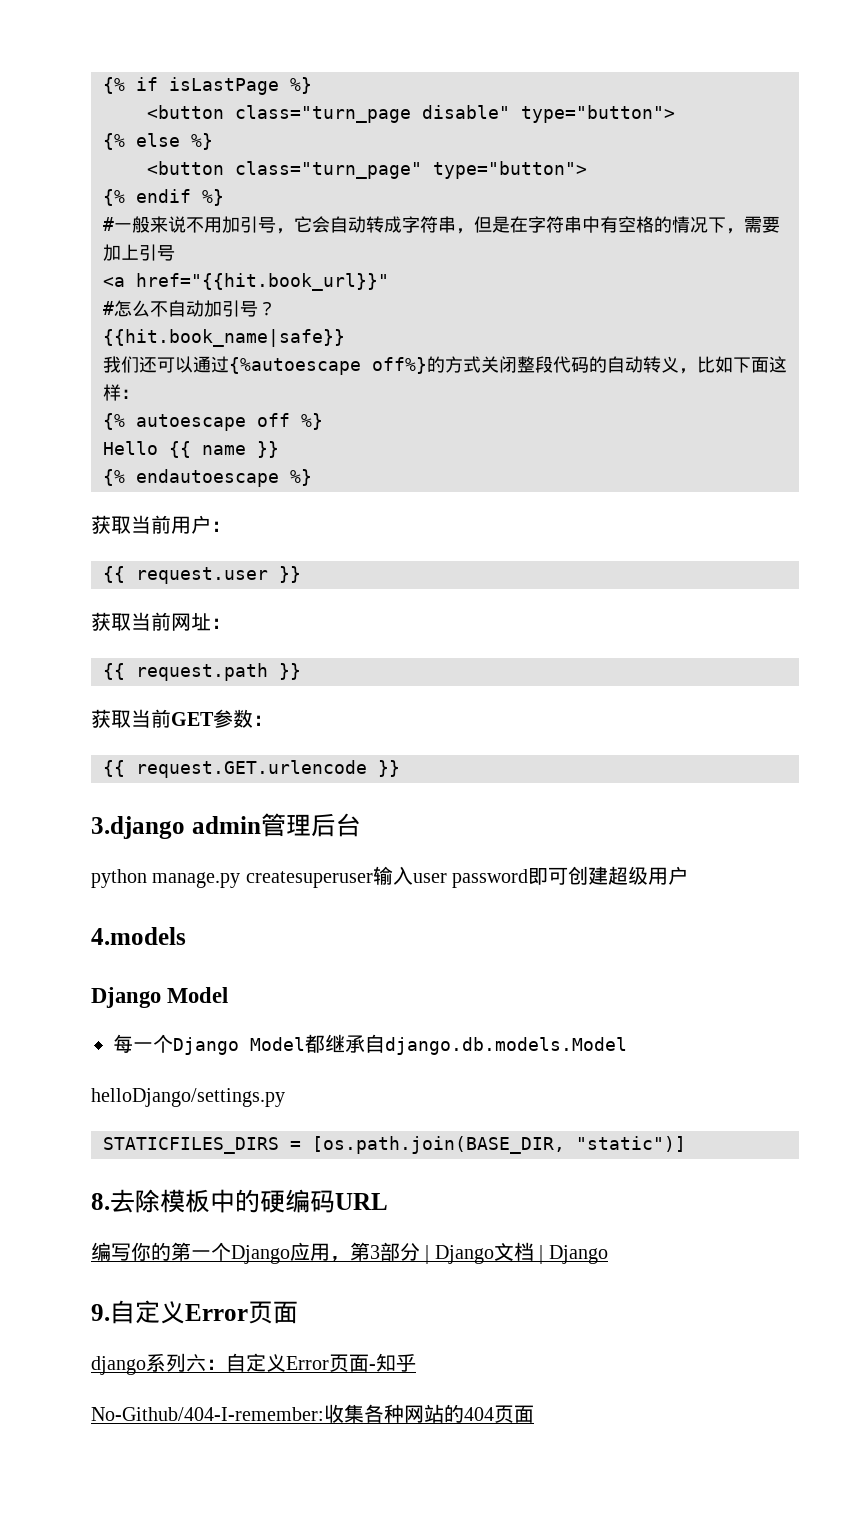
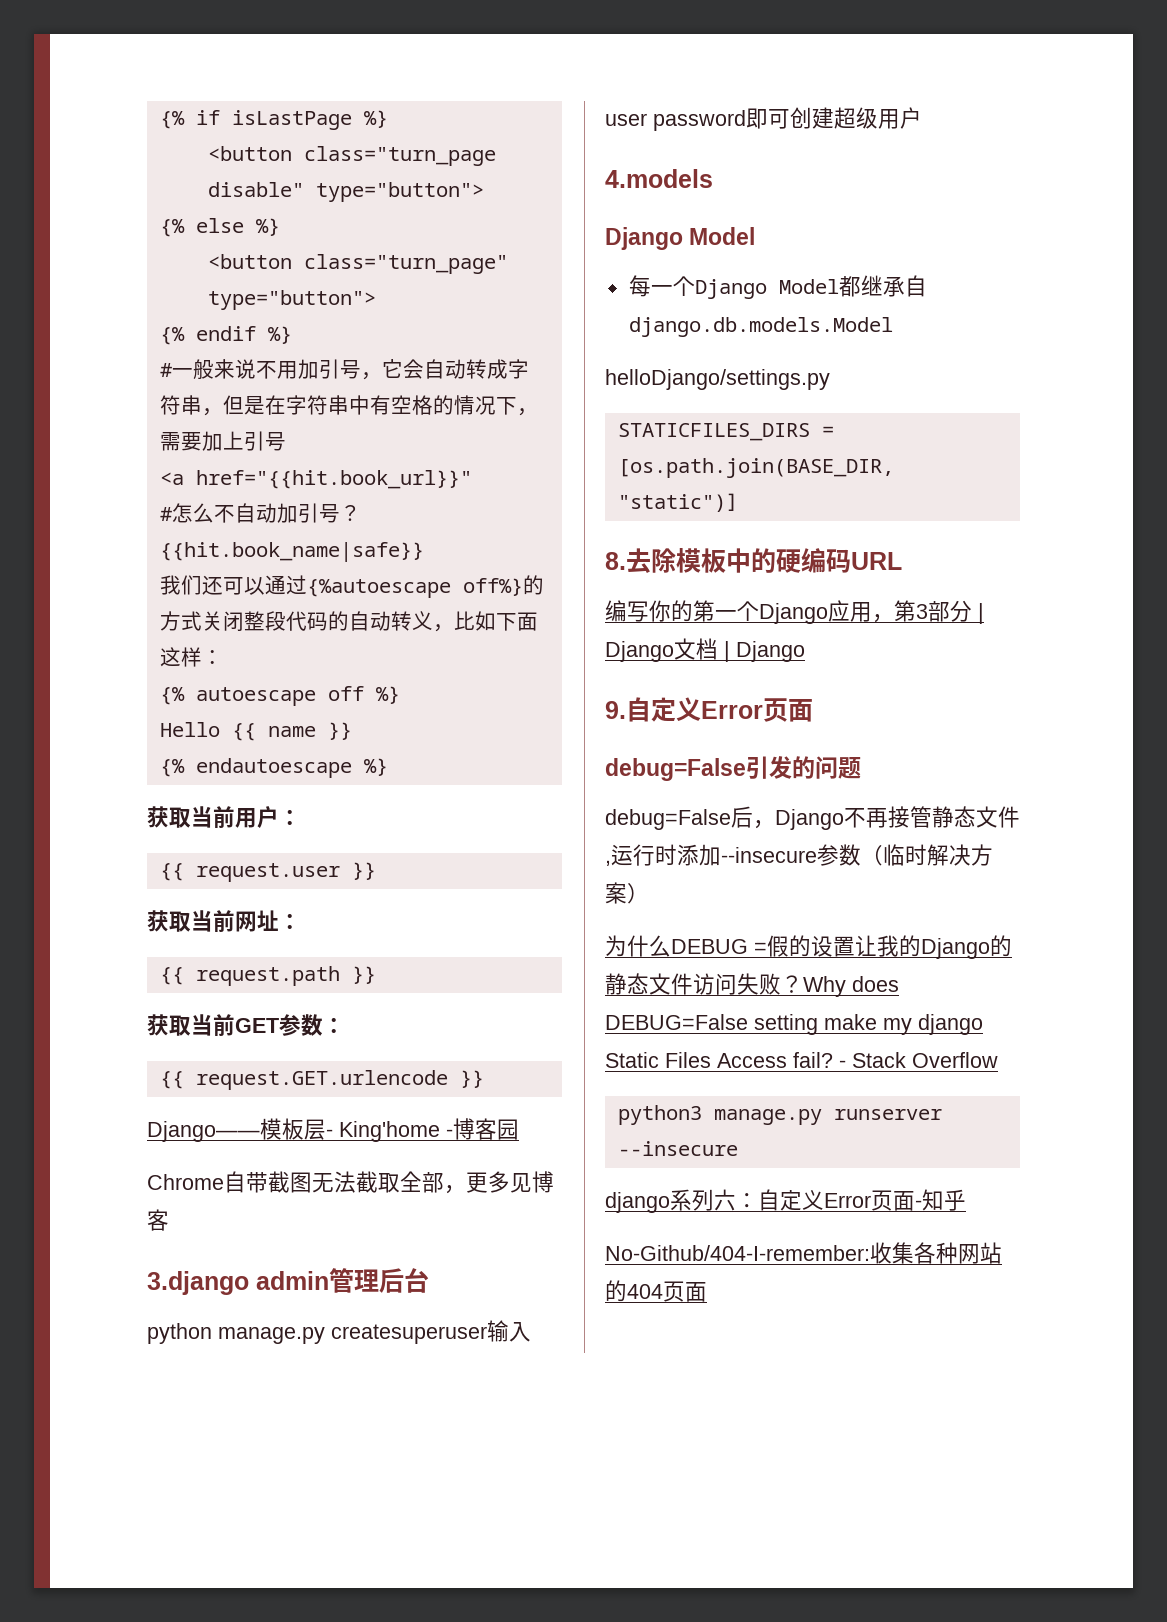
+ Django——模板层- King'home -博客园
+ Chrome自带截图无法截取全部，更多见博客
+ debug=False引发的问题
+ debug=False后，Django不再接管静态文件,运行时添加--insecure参数（临时解决方案）
+ 为什么DEBUG =假的设置让我的Django的静态文件访问失败？Why does DEBUG=False setting make my django Static Files Access fail? - Stack Overflow
+ python3 manage.py runserver --insecure

